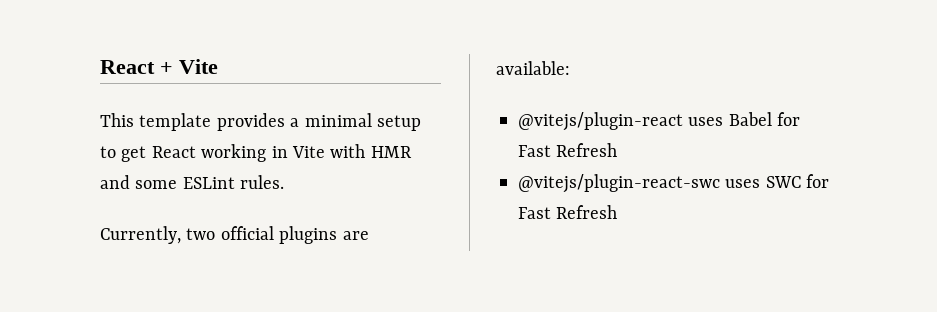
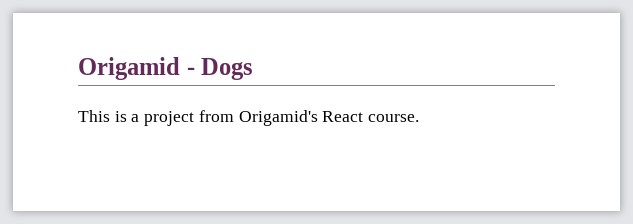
- React + Vite
- This template provides a minimal setup to get React working in Vite with HMR and some ESLint rules.
- Currently, two official plugins are available:
- @vitejs/plugin-react uses Babel for Fast Refresh
- @vitejs/plugin-react-swc uses SWC for Fast Refresh
+ Origamid - Dogs
+ This is a project from Origamid's React course.

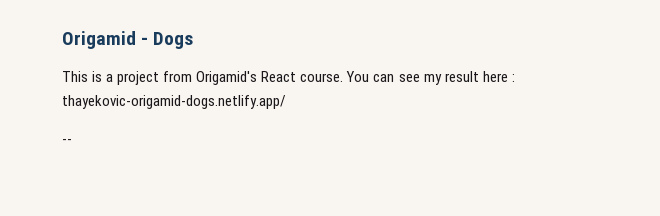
+ You can see my result here : thayekovic-origamid-dogs.netlify.app/
+ --

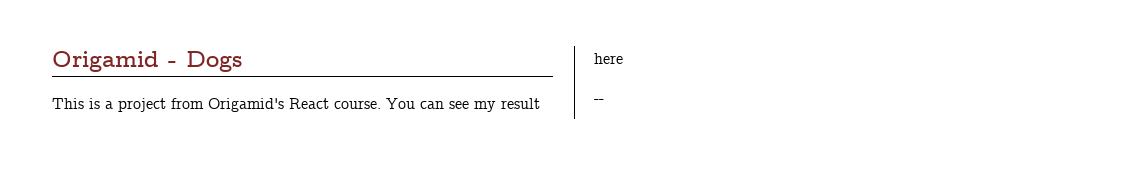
- You can see my result here : thayekovic-origamid-dogs.netlify.app/
+ You can see my result here

